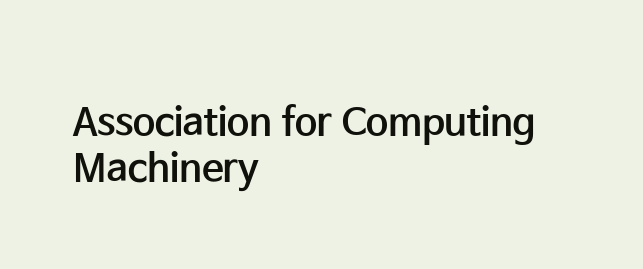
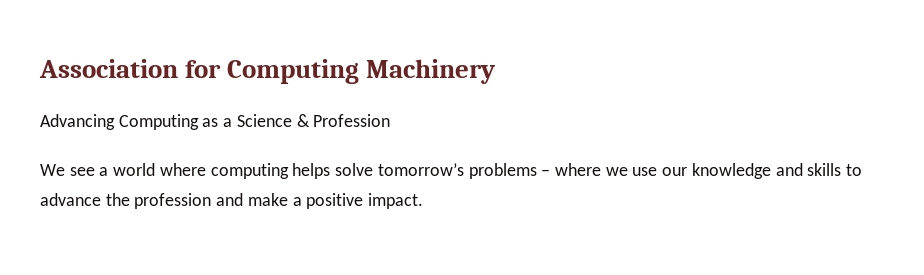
+ Advancing Computing as a Science & Profession
+ We see a world where computing helps solve tomorrow’s problems – where we use our knowledge and skills to advance the profession and make a positive impact.

